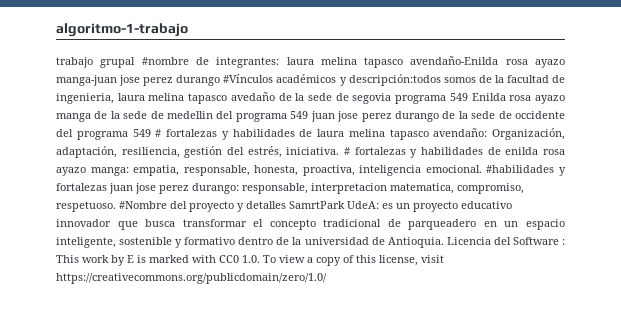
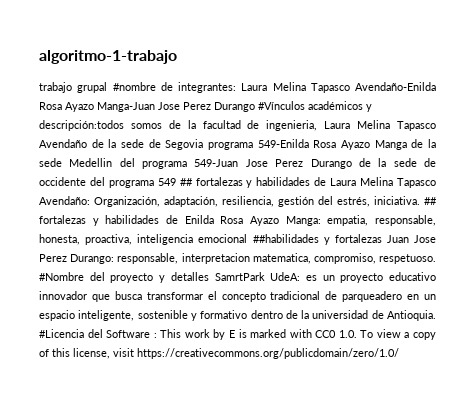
- trabajo grupal #nombre de integrantes: laura melina tapasco avendaño-Enilda rosa ayazo manga-juan jose perez durango #Vínculos académicos y descripción:todos somos de la facultad de ingenieria, laura melina tapasco avedaño de la sede de segovia programa 549 Enilda rosa ayazo manga de la sede de medellin del programa 549 juan jose perez durango de la sede de occidente del programa 549 # fortalezas y habilidades de laura melina tapasco avendaño: Organización, adaptación, resiliencia, gestión del estrés, iniciativa.
+ trabajo grupal #nombre de integrantes: Laura Melina Tapasco Avendaño-Enilda Rosa Ayazo Manga-Juan Jose Perez Durango #Vínculos académicos y descripción:todos somos de la facultad de ingenieria, Laura Melina Tapasco Avendaño de la sede de Segovia programa 549-Enilda Rosa Ayazo Manga de la sede Medellin del programa 549-Juan Jose Perez Durango de la sede de occidente del programa 549 ## fortalezas y habilidades de Laura Melina Tapasco Avendaño: Organización, adaptación, resiliencia, gestión del estrés, iniciativa.
- # fortalezas y habilidades de enilda rosa ayazo manga: empatia, responsable, honesta, proactiva, inteligencia emocional. #habilidades y fortalezas juan jose perez durango: responsable, interpretacion matematica, compromiso, respetuoso.
+ ## fortalezas y habilidades de Enilda Rosa Ayazo Manga: empatia, responsable, honesta, proactiva, inteligencia emocional ##habilidades y fortalezas Juan Jose Perez Durango: responsable, interpretacion matematica, compromiso, respetuoso.
- Licencia del Software : This work by E is marked with CC0 1.0. To view a copy of this license, visit https://creativecommons.org/publicdomain/zero/1.0/
+ #Licencia del Software : This work by E is marked with CC0 1.0. To view a copy of this license, visit https://creativecommons.org/publicdomain/zero/1.0/

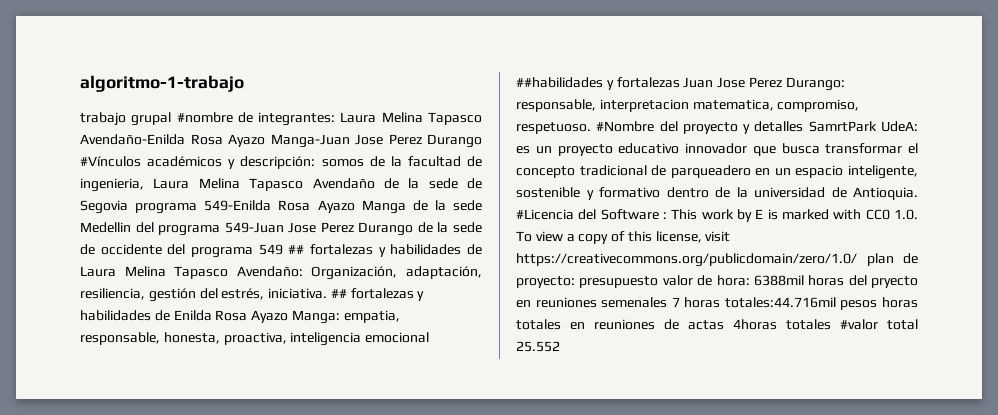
- Laura Melina Tapasco Avendaño-Enilda Rosa Ayazo Manga-Juan Jose Perez Durango #Vínculos académicos y descripción:todos somos de la facultad de ingenieria, Laura Melina Tapasco Avendaño de la sede de Segovia programa 549-Enilda Rosa Ayazo Manga de la sede Medellin del programa 549-Juan Jose Perez Durango de la sede de occidente del programa 549 ## fortalezas y habilidades de Laura Melina Tapasco Avendaño:
+ Laura Melina Tapasco Avendaño-Enilda Rosa Ayazo Manga-Juan Jose Perez Durango #Vínculos académicos y descripción: somos de la facultad de ingenieria, Laura Melina Tapasco Avendaño de la sede de Segovia programa 549-Enilda Rosa Ayazo Manga de la sede Medellin del programa 549-Juan Jose Perez Durango de la sede de occidente del programa 549 ## fortalezas y habilidades de Laura Melina Tapasco Avendaño:
- #Licencia del Software : This work by E is marked with CC0 1.0. To view a copy of this license, visit https://creativecommons.org/publicdomain/zero/1.0/
+ #Licencia del Software : This work by E is marked with CC0 1.0. To view a copy of this license, visit https://creativecommons.org/publicdomain/zero/1.0/ plan de proyecto: presupuesto valor de hora: 6388mil horas del pryecto en reuniones semenales 7 horas totales:44.716mil pesos horas totales en reuniones de actas 4horas totales #valor total 25.552

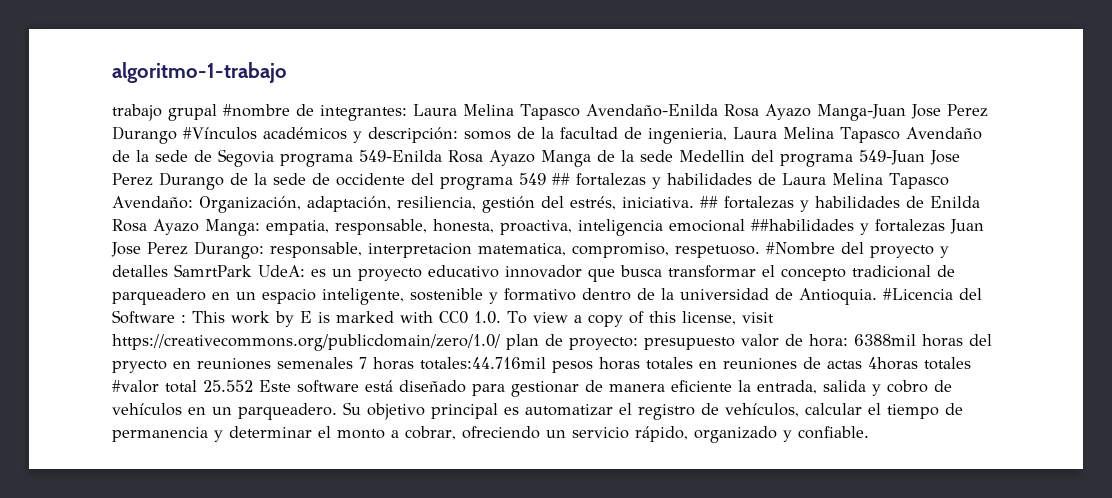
- #Licencia del Software : This work by E is marked with CC0 1.0. To view a copy of this license, visit https://creativecommons.org/publicdomain/zero/1.0/ plan de proyecto: presupuesto valor de hora: 6388mil horas del pryecto en reuniones semenales 7 horas totales:44.716mil pesos horas totales en reuniones de actas 4horas totales #valor total 25.552
+ #Licencia del Software : This work by E is marked with CC0 1.0. To view a copy of this license, visit https://creativecommons.org/publicdomain/zero/1.0/ plan de proyecto: presupuesto valor de hora: 6388mil horas del pryecto en reuniones semenales 7 horas totales:44.716mil pesos horas totales en reuniones de actas 4horas totales #valor total 25.552 Este software está diseñado para gestionar de manera eficiente la entrada, salida y cobro de vehículos en un parqueadero. Su objetivo principal es automatizar el registro de vehículos, calcular el tiempo de permanencia y determinar el monto a cobrar, ofreciendo un servicio rápido, organizado y confiable.

